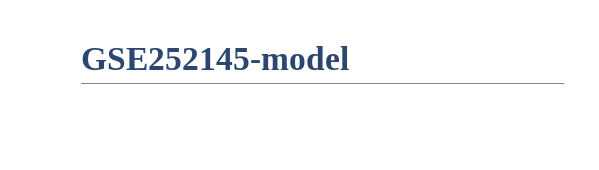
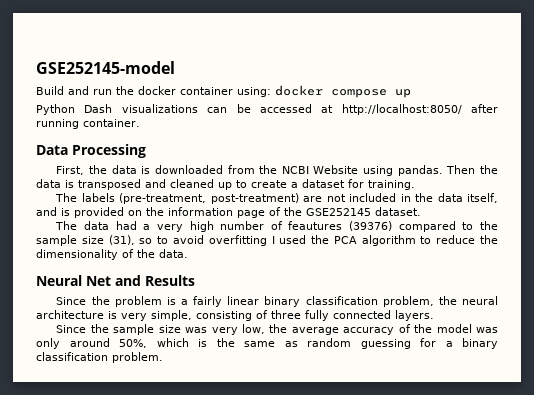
+ Build and run the docker container using: docker compose up
+ Python Dash visualizations can be accessed at http://localhost:8050/ after running container.
+ Data Processing
+ First, the data is downloaded from the NCBI Website using pandas. Then the data is transposed and cleaned up to create a dataset for training.
+ The labels (pre-treatment, post-treatment) are not included in the data itself, and is provided on the information page of the GSE252145 dataset.
+ The data had a very high number of feautures (39376) compared to the sample size (31), so to avoid overfitting I used the PCA algorithm to reduce the dimensionality of the data.
+ Neural Net and Results
+ Since the problem is a fairly linear binary classification problem, the neural architecture is very simple, consisting of three fully connected layers.
+ Since the sample size was very low, the average accuracy of the model was only around 50%, which is the same as random guessing for a binary classification problem.

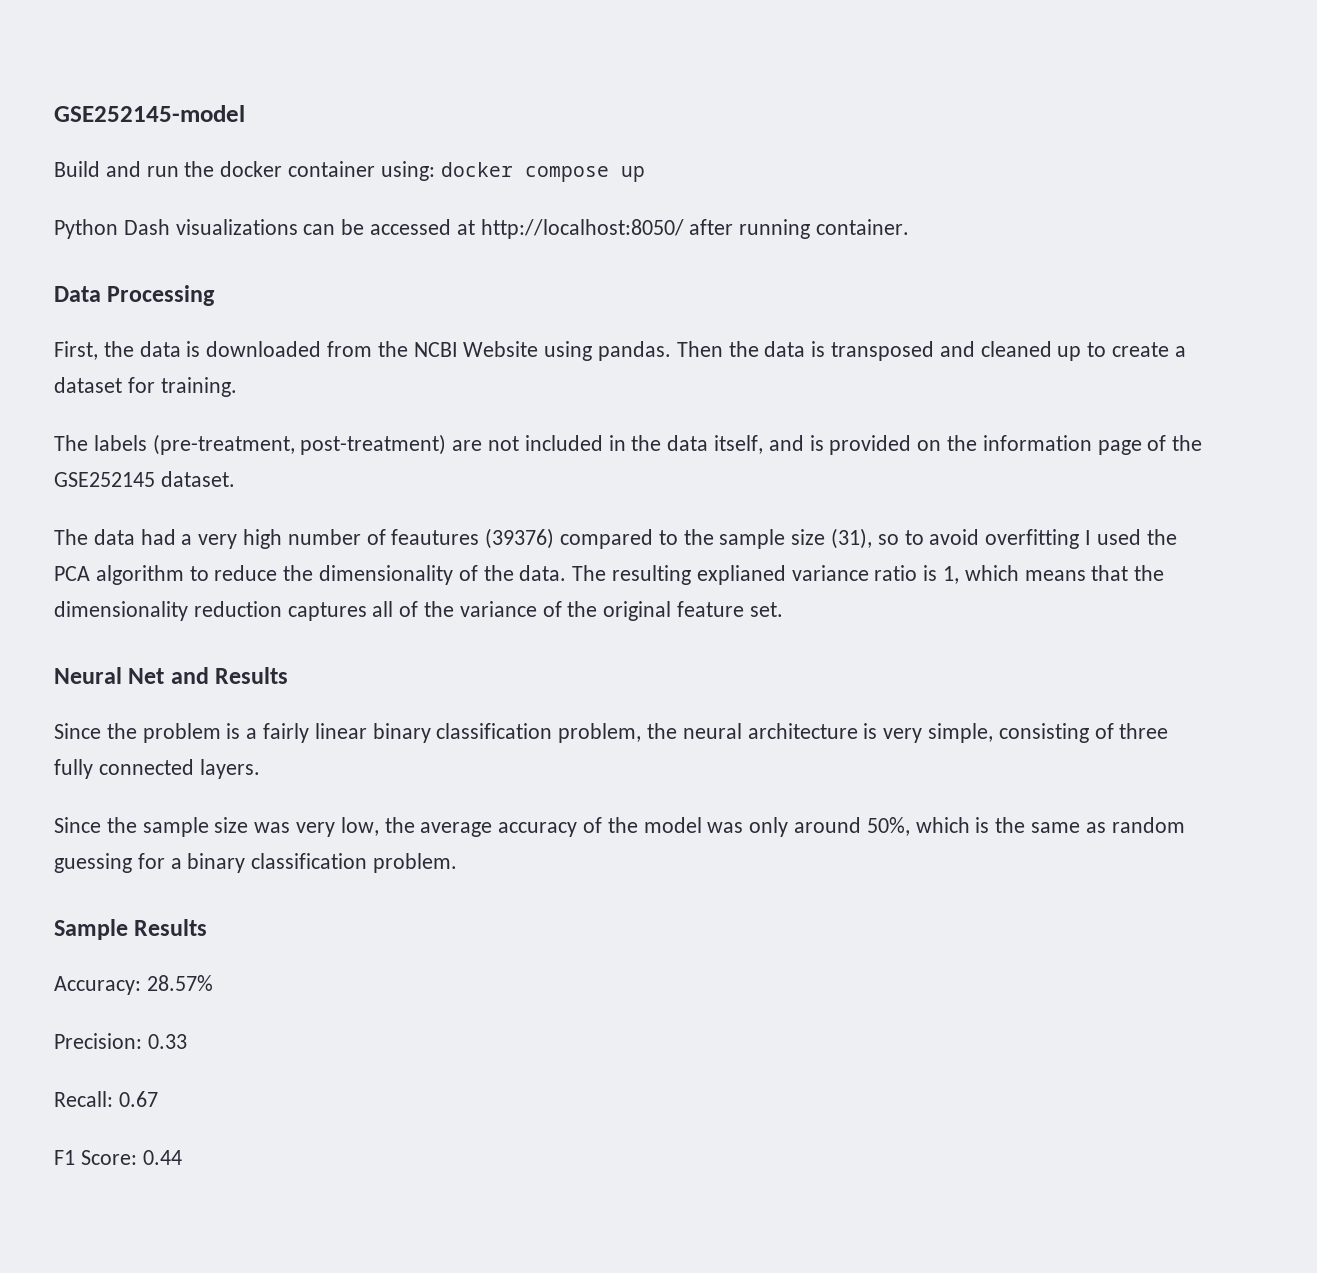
+ The resulting explianed variance ratio is 1, which means that the dimensionality reduction captures all of the variance of the original feature set.
+ Sample Results
+ Accuracy: 28.57%
+ Precision: 0.33
+ Recall: 0.67
+ F1 Score: 0.44

